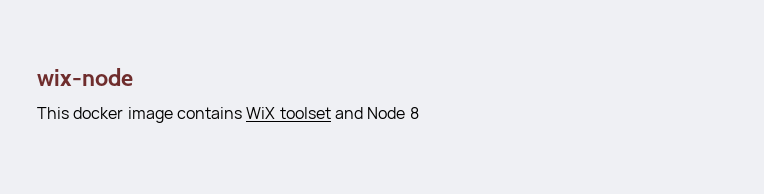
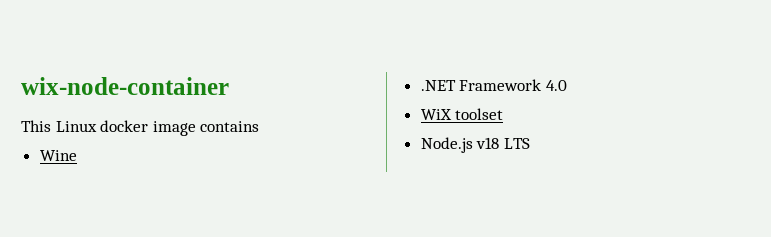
- wix-node
+ wix-node-container
- This docker image contains WiX toolset and Node 8
+ This Linux docker image contains
+ Wine
+ .NET Framework 4.0
+ WiX toolset
+ Node.js v18 LTS

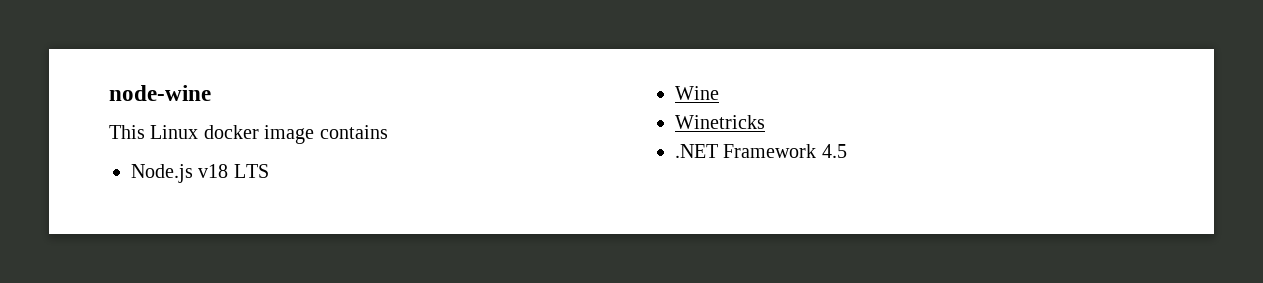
- wix-node-container
+ node-wine
+ Node.js v18 LTS
+ Winetricks
- .NET Framework 4.0
- WiX toolset
- Node.js v18 LTS
+ .NET Framework 4.5

